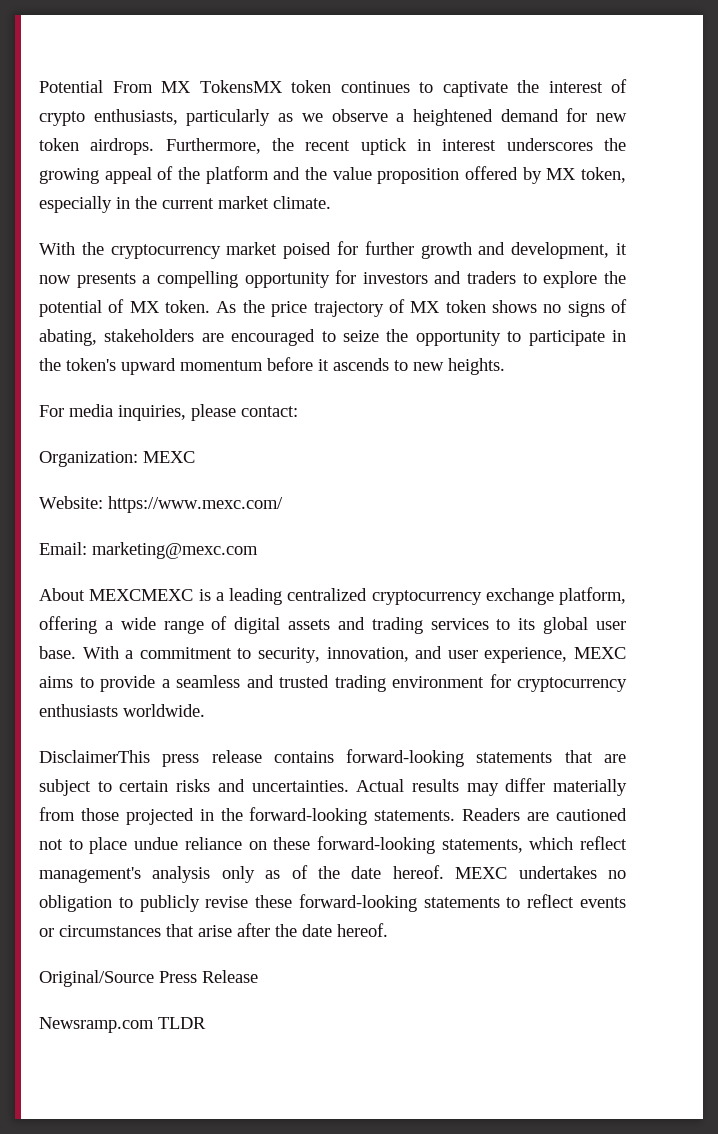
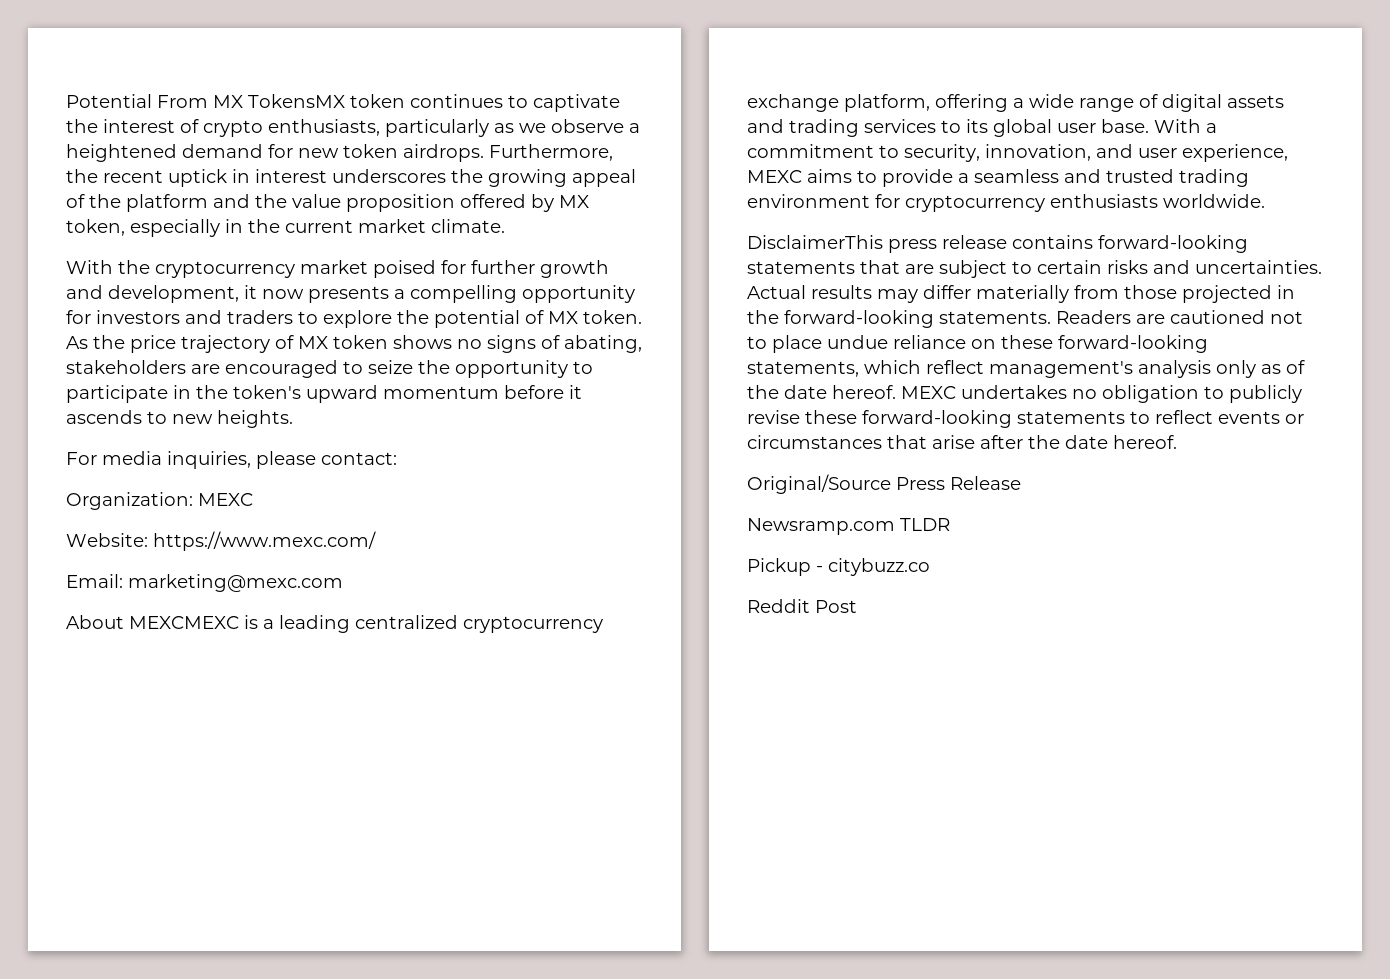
+ Pickup - citybuzz.co
+ Reddit Post

